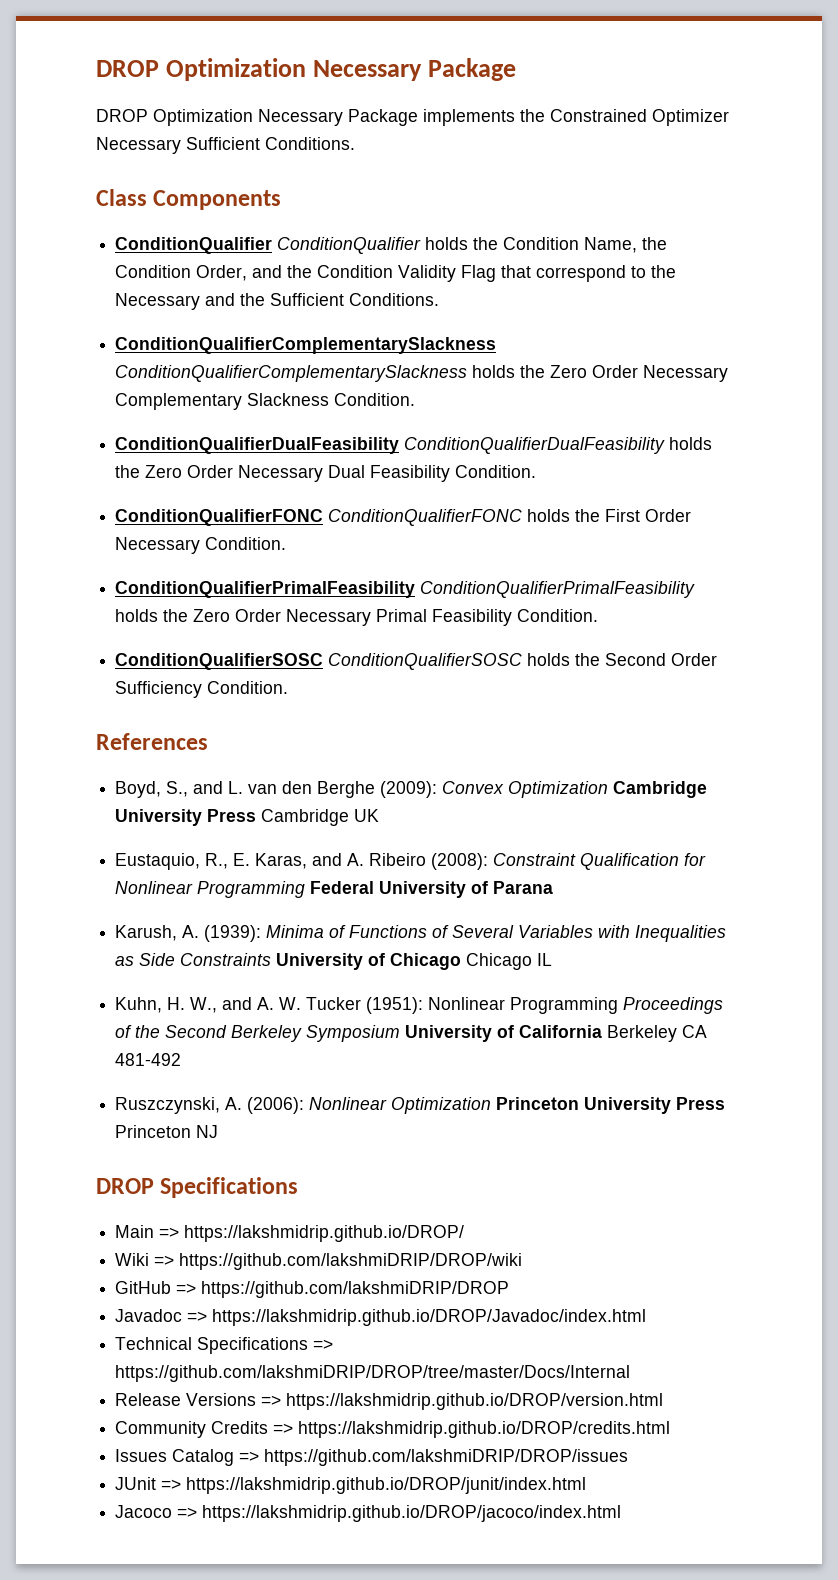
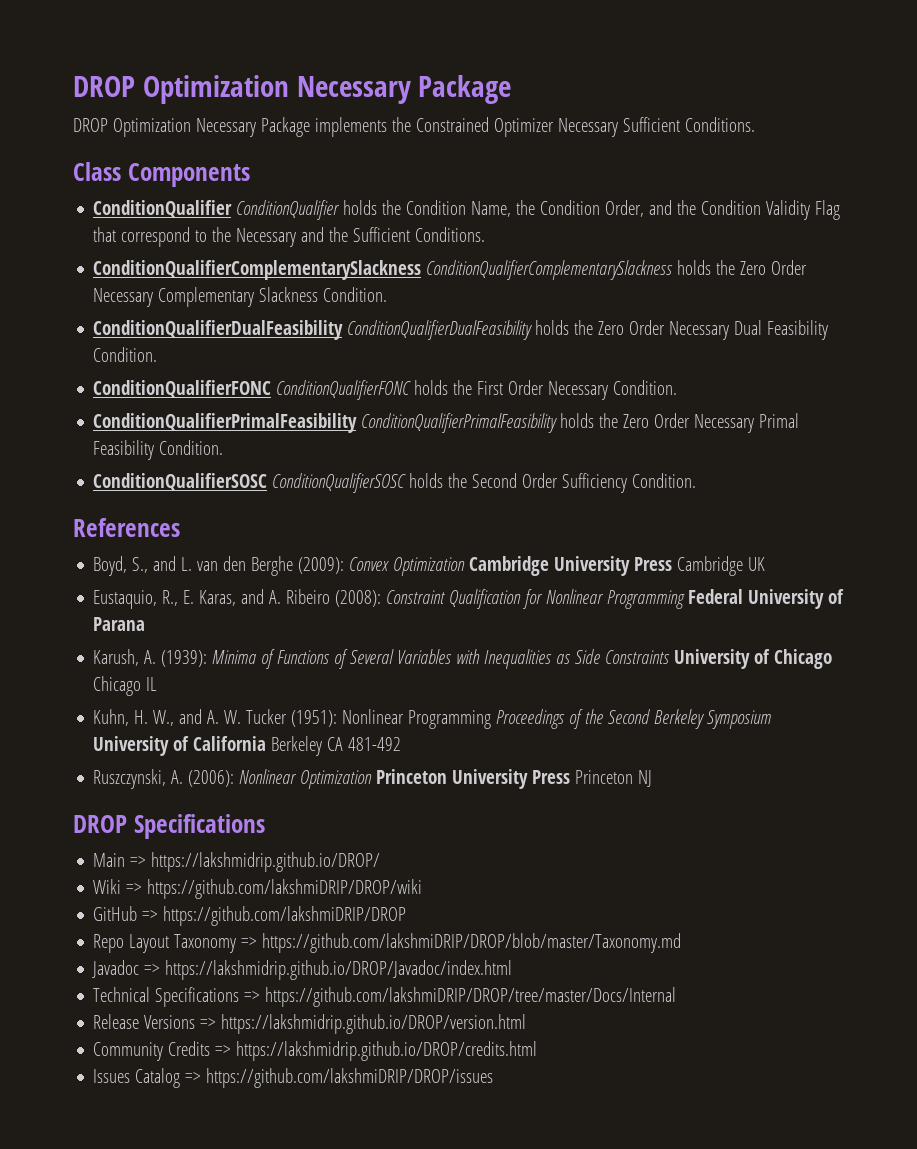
+ Repo Layout Taxonomy => https://github.com/lakshmiDRIP/DROP/blob/master/Taxonomy.md
- JUnit => https://lakshmidrip.github.io/DROP/junit/index.html
- Jacoco => https://lakshmidrip.github.io/DROP/jacoco/index.html

